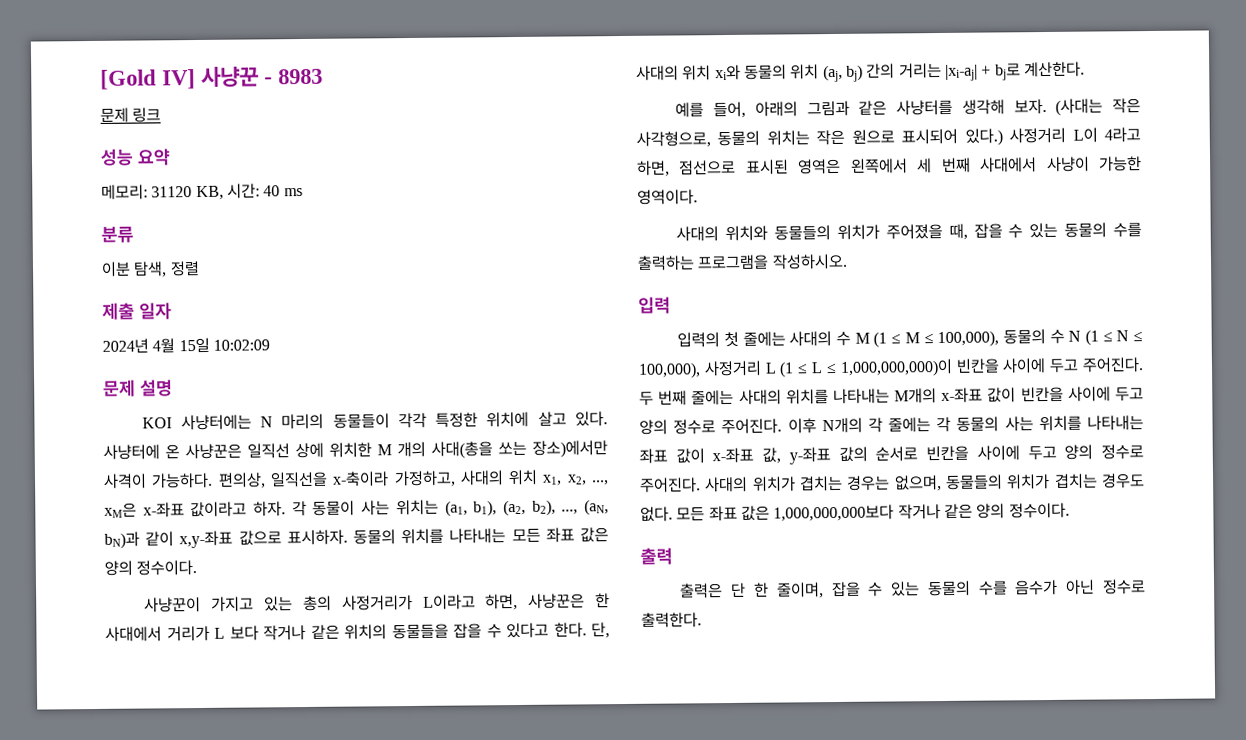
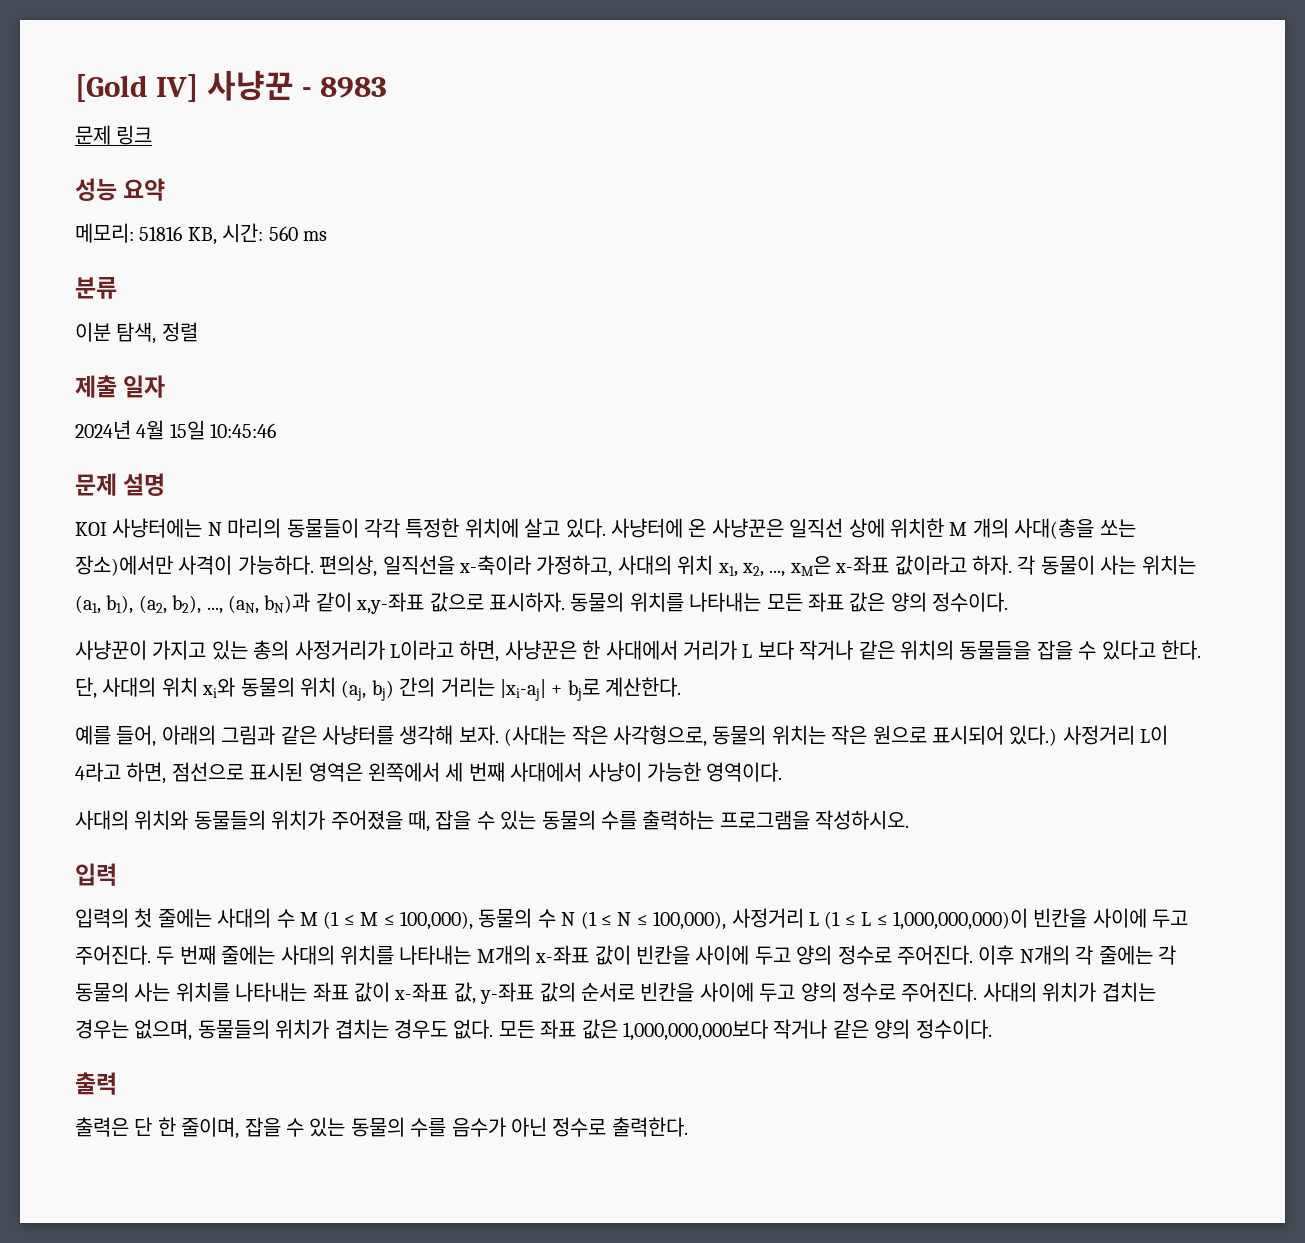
- 메모리: 31120 KB, 시간: 40 ms
+ 메모리: 51816 KB, 시간: 560 ms
- 2024년 4월 15일 10:02:09
+ 2024년 4월 15일 10:45:46

